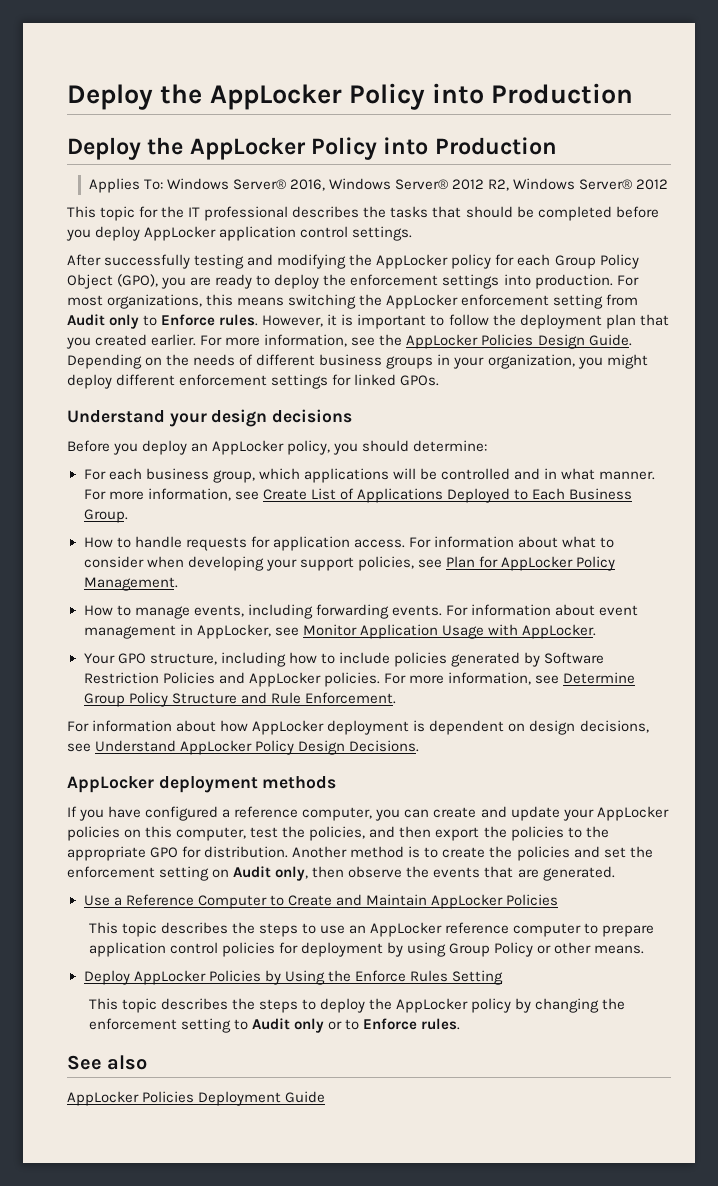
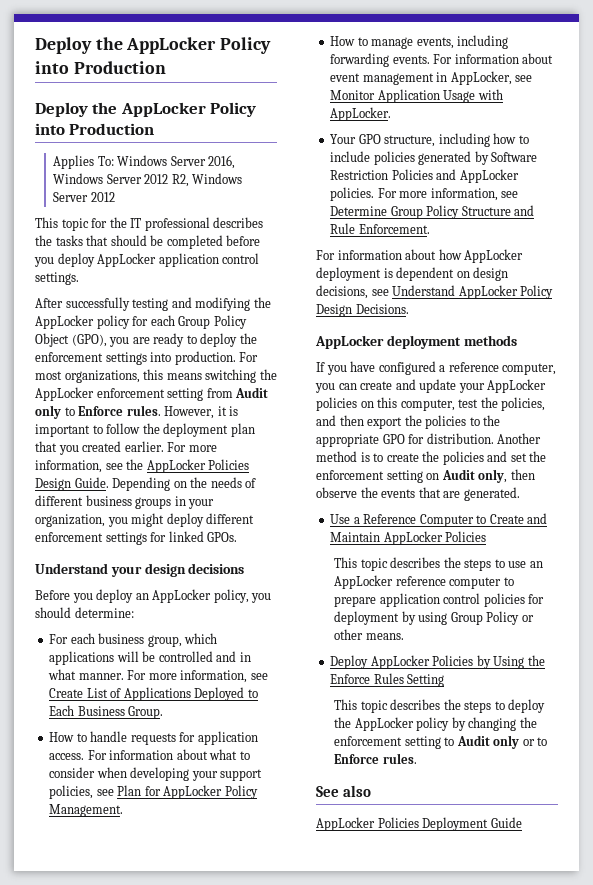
- Applies To: Windows Server® 2016, Windows Server® 2012 R2, Windows Server® 2012
+ Applies To: Windows Server 2016, Windows Server 2012 R2, Windows Server 2012

